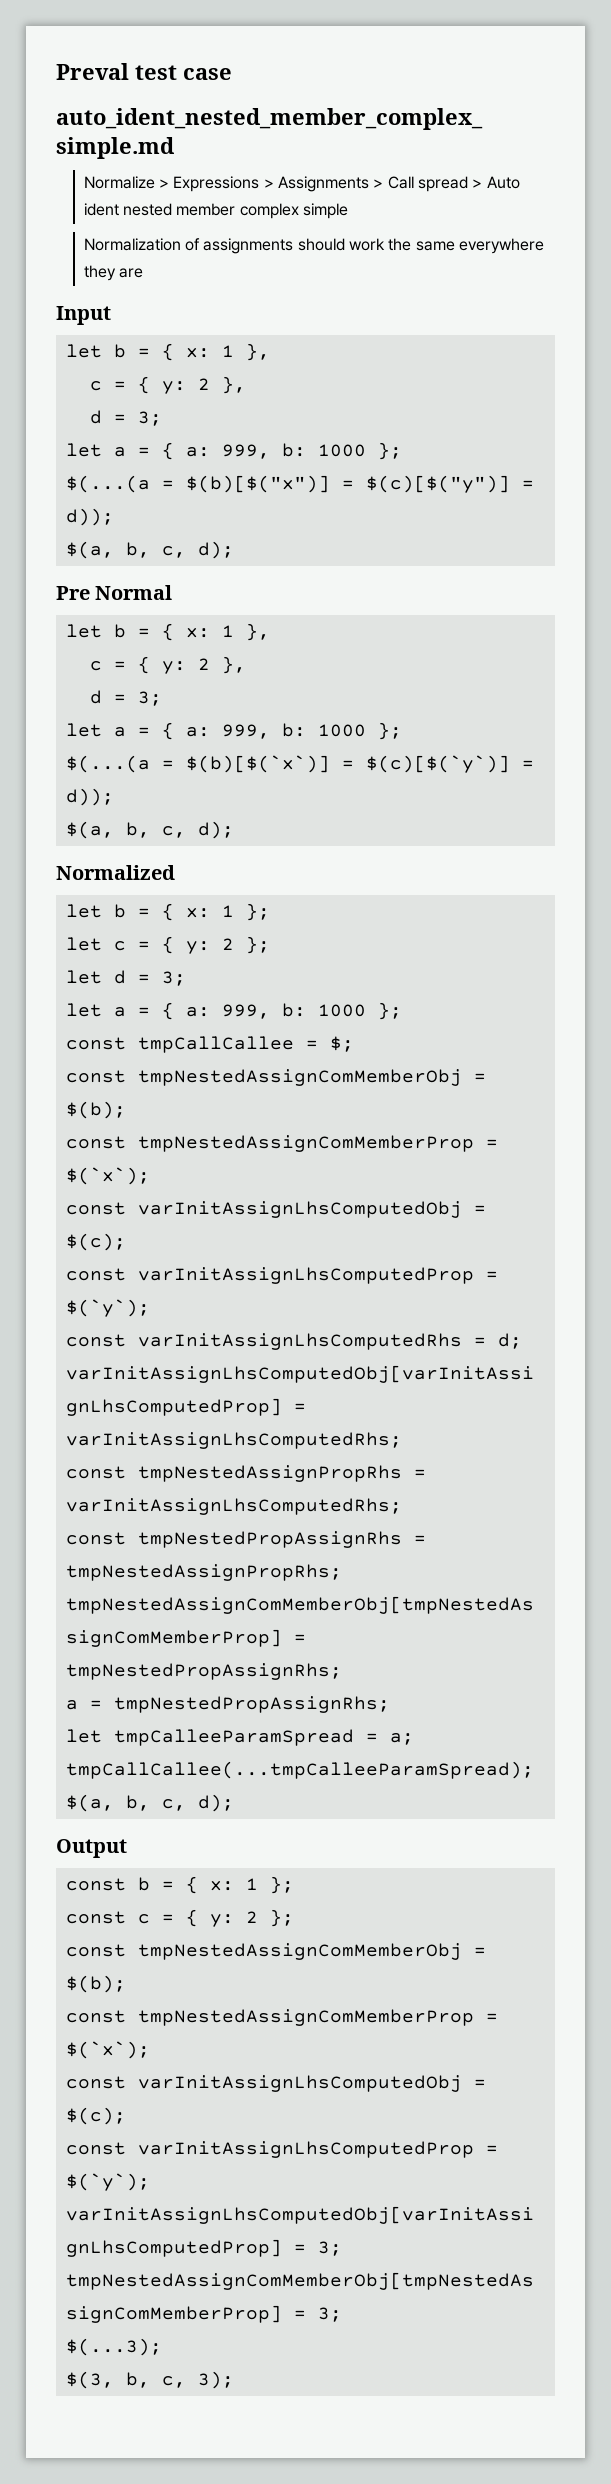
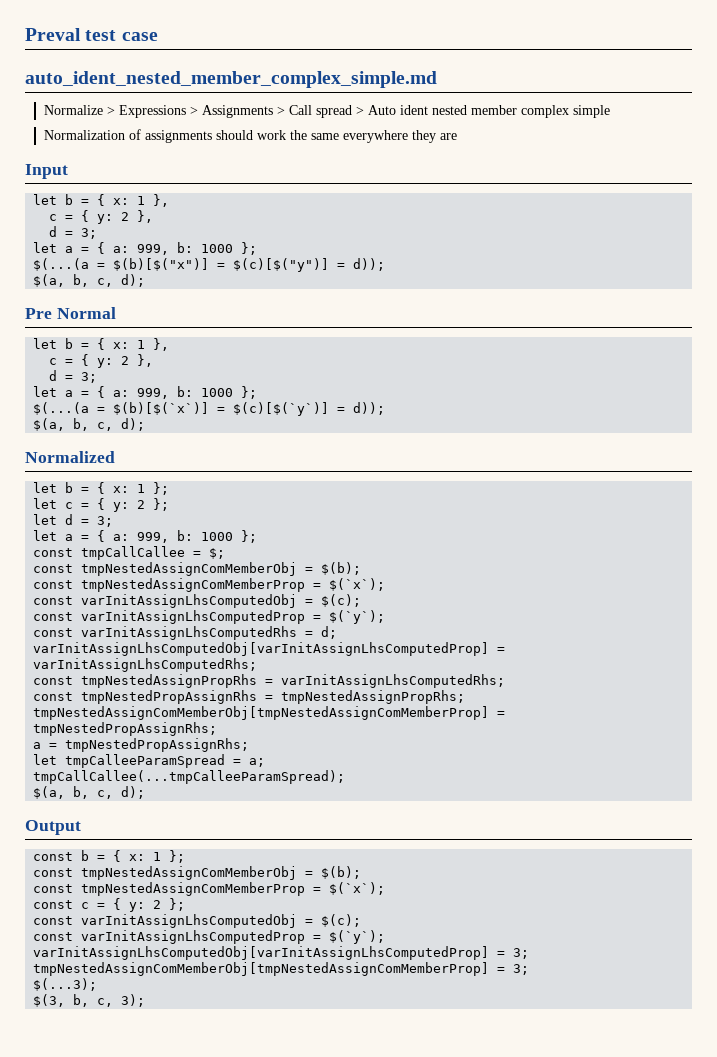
  const b = { x: 1 };
- const c = { y: 2 };
  const tmpNestedAssignComMemberObj = $(b);
  const tmpNestedAssignComMemberProp = $(`x`);
+ const c = { y: 2 };

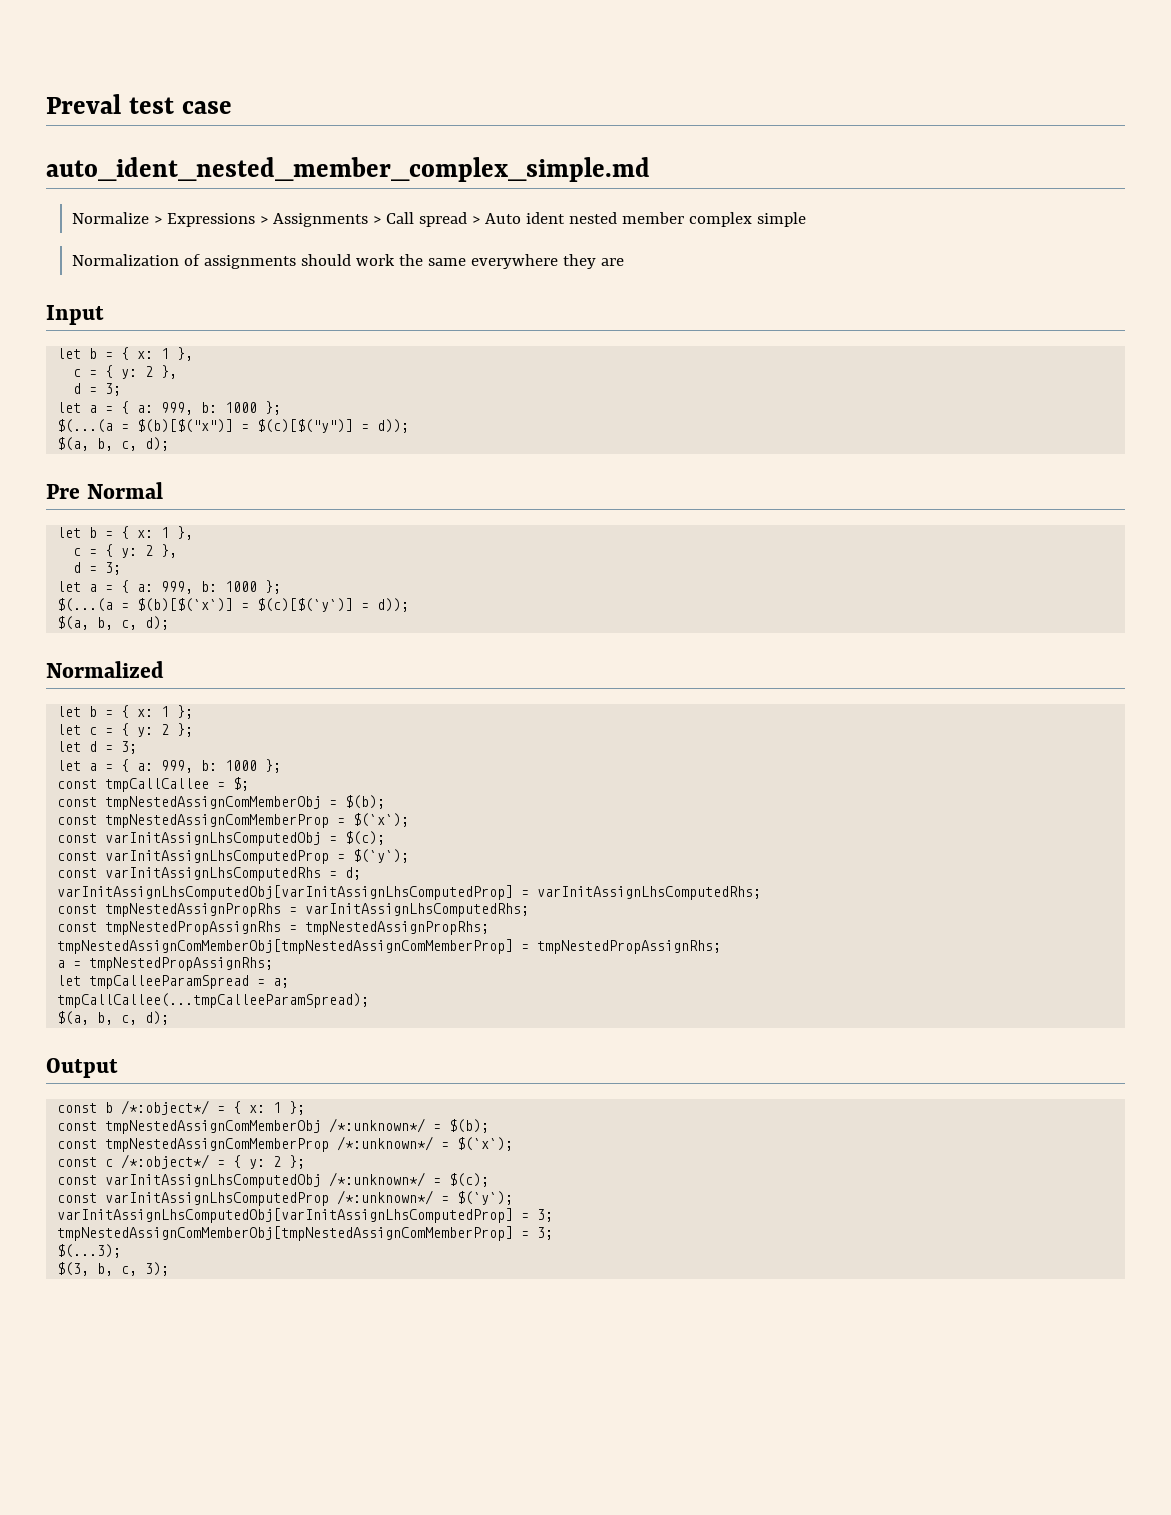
- const b = { x: 1 };
- const tmpNestedAssignComMemberObj = $(b);
- const tmpNestedAssignComMemberProp = $(`x`);
+ const b /*:object*/ = { x: 1 };
+ const tmpNestedAssignComMemberObj /*:unknown*/ = $(b);
+ const tmpNestedAssignComMemberProp /*:unknown*/ = $(`x`);
- const c = { y: 2 };
- const varInitAssignLhsComputedObj = $(c);
- const varInitAssignLhsComputedProp = $(`y`);
+ const c /*:object*/ = { y: 2 };
+ const varInitAssignLhsComputedObj /*:unknown*/ = $(c);
+ const varInitAssignLhsComputedProp /*:unknown*/ = $(`y`);

